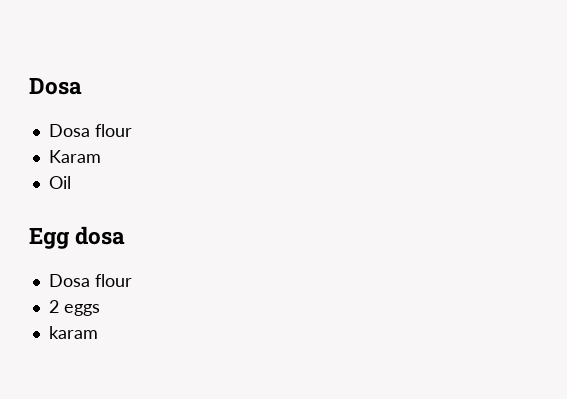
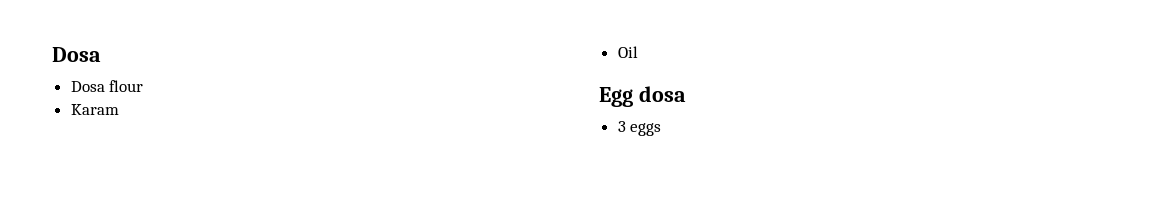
  Egg dosa
- Dosa flour
- 2 eggs
+ 3 eggs
- karam

